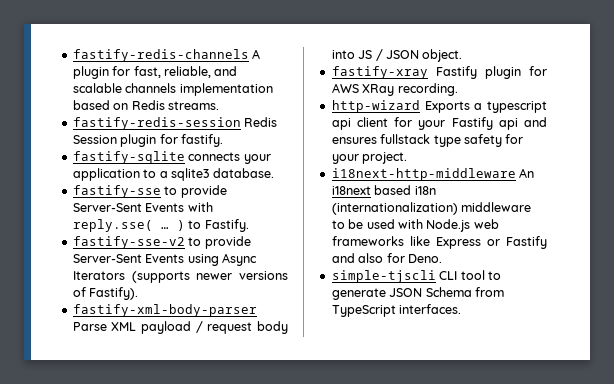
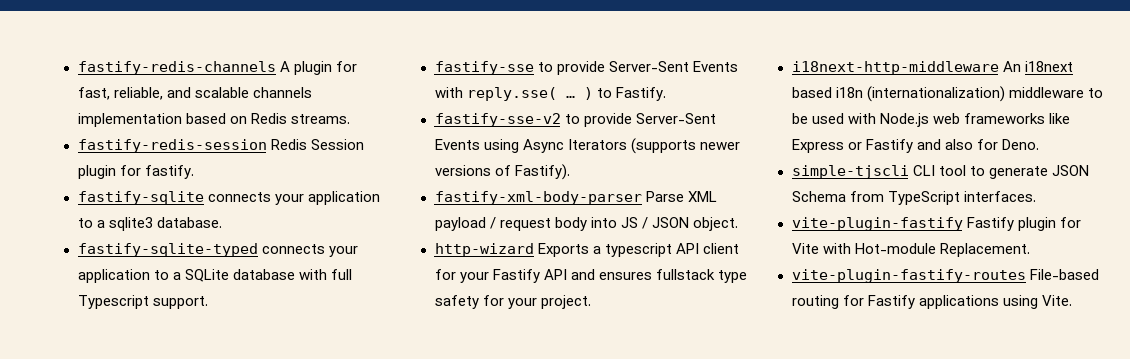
+ fastify-sqlite-typed connects your application to a SQLite database with full Typescript support.
- fastify-xray Fastify plugin for AWS XRay recording.
- http-wizard Exports a typescript api client for your Fastify api and ensures fullstack type safety for your project.
+ http-wizard Exports a typescript API client for your Fastify API and ensures fullstack type safety for your project.
+ vite-plugin-fastify Fastify plugin for Vite with Hot-module Replacement.
+ vite-plugin-fastify-routes File-based routing for Fastify applications using Vite.

